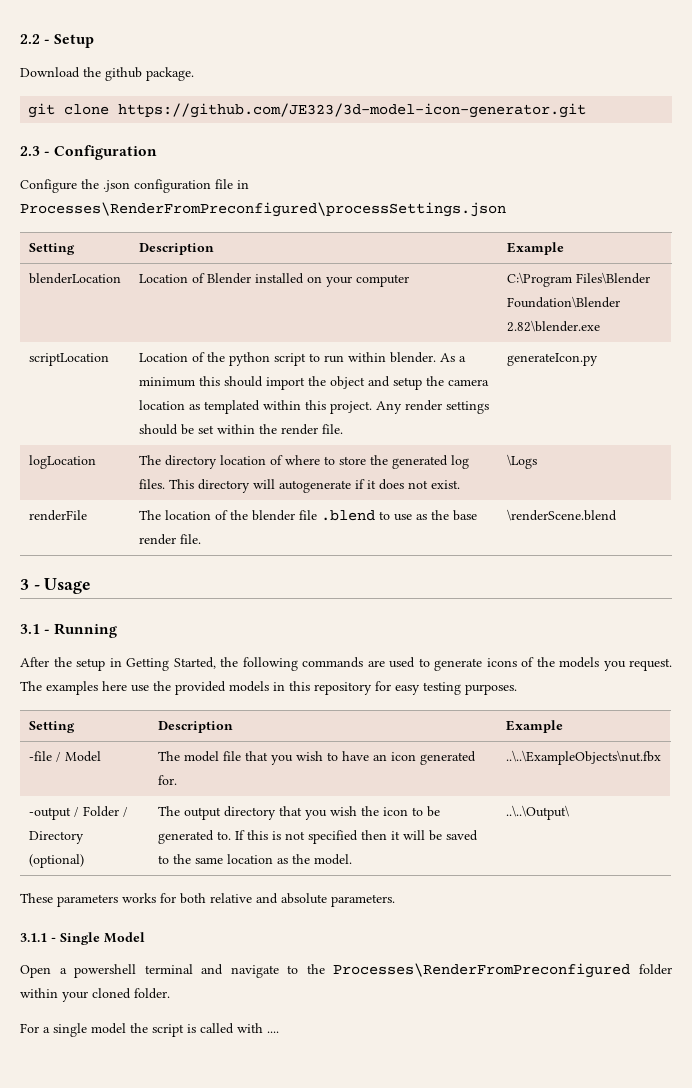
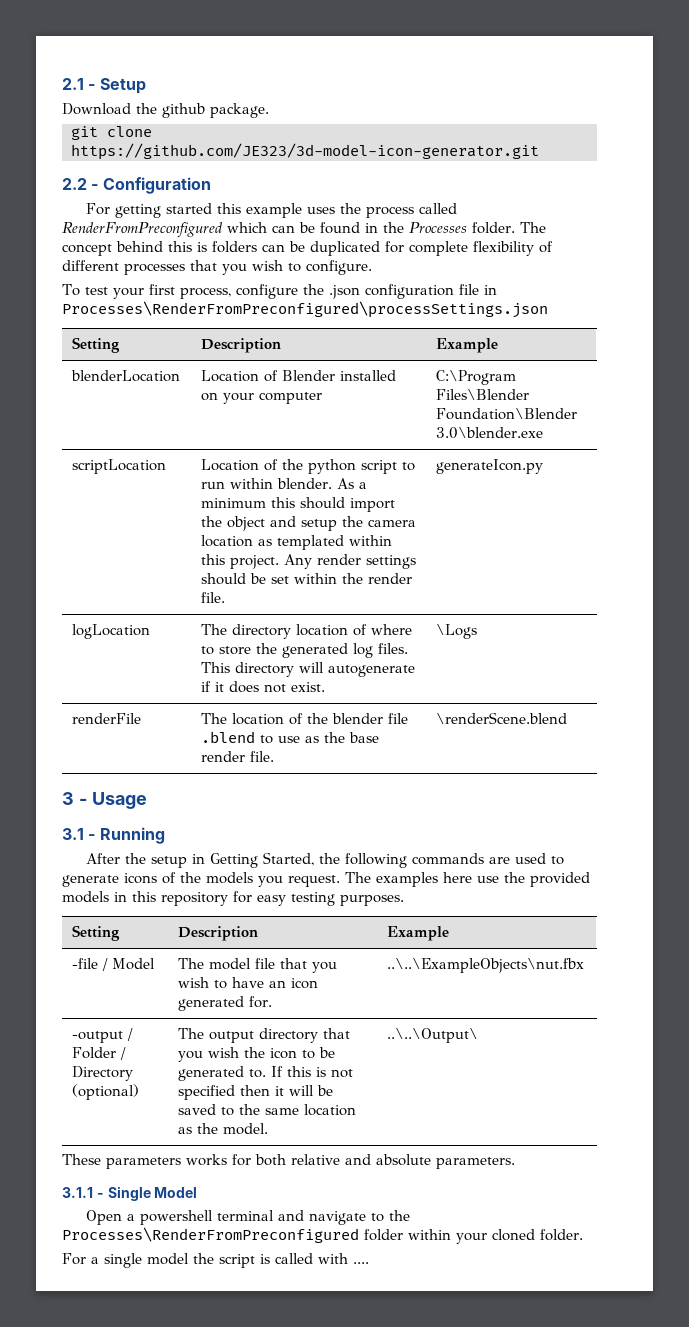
- 2.2 - Setup
+ 2.1 - Setup
- 2.3 - Configuration
+ 2.2 - Configuration
- Configure the .json configuration file in Processes\RenderFromPreconfigured\processSettings.json
+ For getting started this example uses the process called RenderFromPreconfigured which can be found in the Processes folder. The concept behind this is folders can be duplicated for complete flexibility of different processes that you wish to configure.
+ To test your first process, configure the .json configuration file in Processes\RenderFromPreconfigured\processSettings.json
- blenderLocation | Location of Blender installed on your computer | C:\Program Files\Blender Foundation\Blender 2.82\blender.exe
+ blenderLocation | Location of Blender installed on your computer | C:\Program Files\Blender Foundation\Blender 3.0\blender.exe

